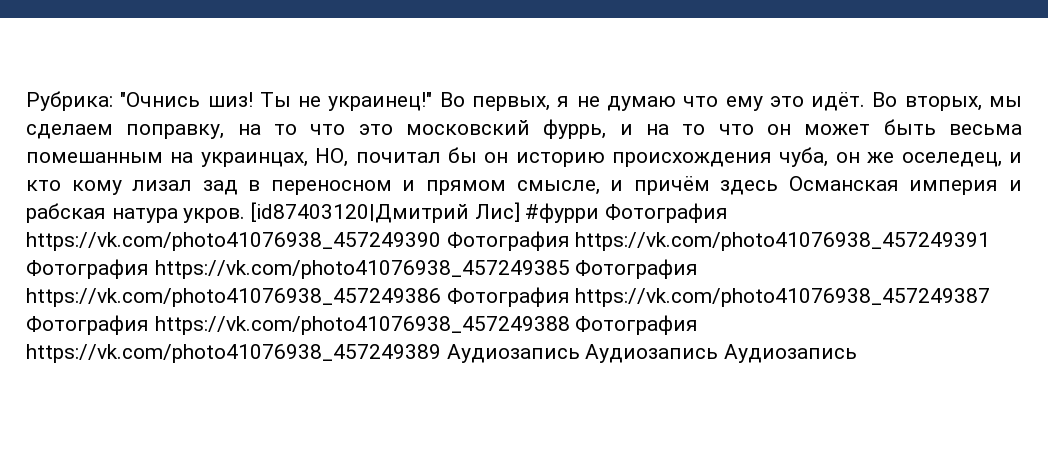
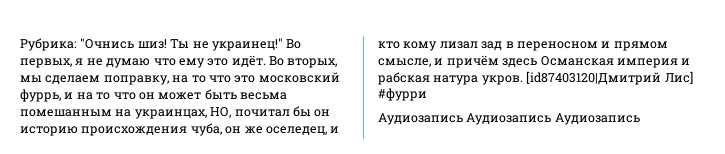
- [id87403120|Дмитрий Лис] #фурри Фотография https://vk.com/photo41076938_457249390 Фотография https://vk.com/photo41076938_457249391 Фотография https://vk.com/photo41076938_457249385 Фотография https://vk.com/photo41076938_457249386 Фотография https://vk.com/photo41076938_457249387 Фотография https://vk.com/photo41076938_457249388 Фотография https://vk.com/photo41076938_457249389 Аудиозапись Аудиозапись Аудиозапись
+ [id87403120|Дмитрий Лис] #фурри
+ Аудиозапись Аудиозапись Аудиозапись

